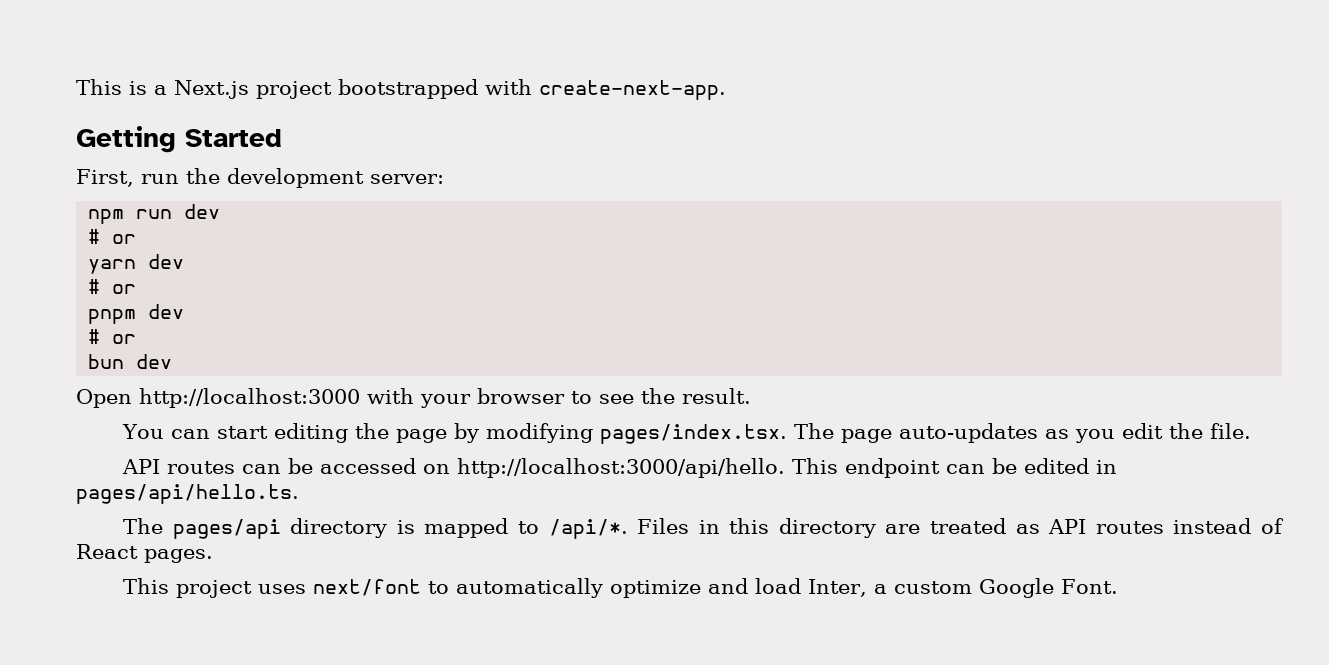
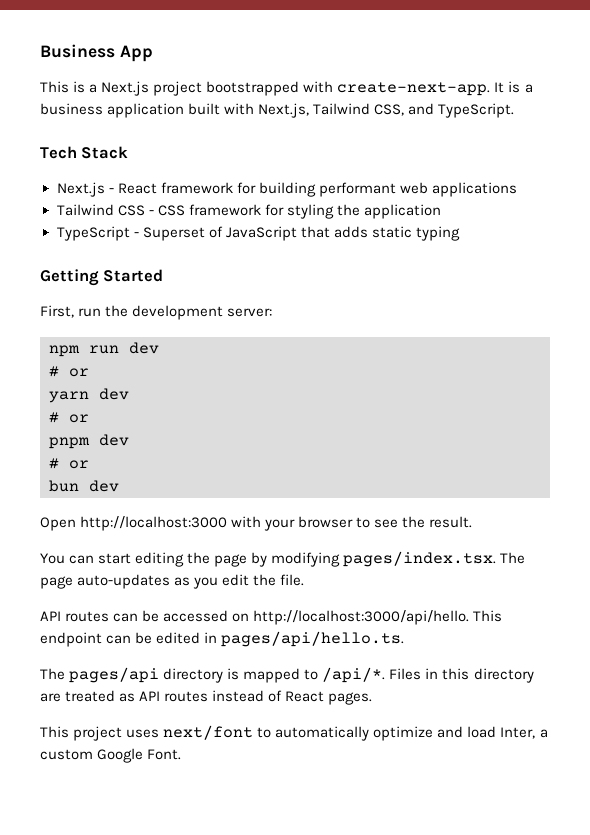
+ Business App
+ It is a business application built with Next.js, Tailwind CSS, and TypeScript.
+ Tech Stack
+ Next.js - React framework for building performant web applications
+ Tailwind CSS - CSS framework for styling the application
+ TypeScript - Superset of JavaScript that adds static typing

